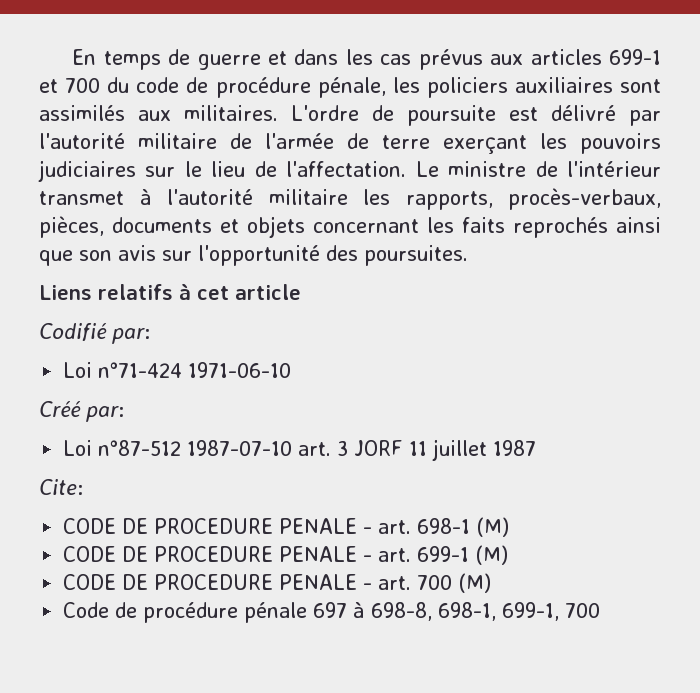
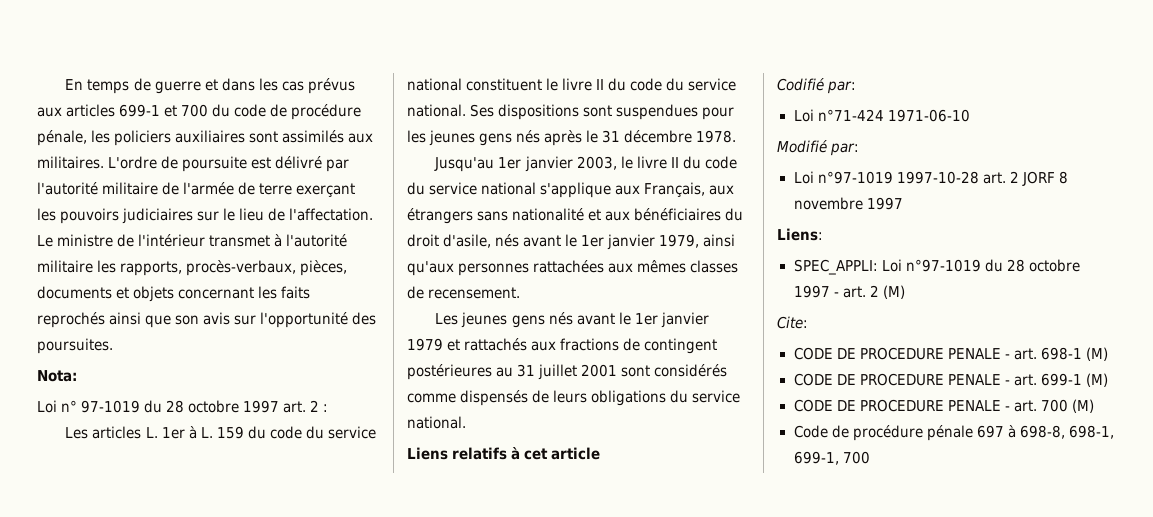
+ Nota:
+ Loi n° 97-1019 du 28 octobre 1997 art. 2 :
+ Les articles L. 1er à L. 159 du code du service national constituent le livre II du code du service national. Ses dispositions sont suspendues pour les jeunes gens nés après le 31 décembre 1978.
+ Jusqu'au 1er janvier 2003, le livre II du code du service national s'applique aux Français, aux étrangers sans nationalité et aux bénéficiaires du droit d'asile, nés avant le 1er janvier 1979, ainsi qu'aux personnes rattachées aux mêmes classes de recensement.
+ Les jeunes gens nés avant le 1er janvier 1979 et rattachés aux fractions de contingent postérieures au 31 juillet 2001 sont considérés comme dispensés de leurs obligations du service national.
- Créé par:
- Loi n°87-512 1987-07-10 art. 3 JORF 11 juillet 1987
+ Modifié par:
+ Loi n°97-1019 1997-10-28 art. 2 JORF 8 novembre 1997
+ Liens:
+ SPEC_APPLI: Loi n°97-1019 du 28 octobre 1997 - art. 2 (M)

